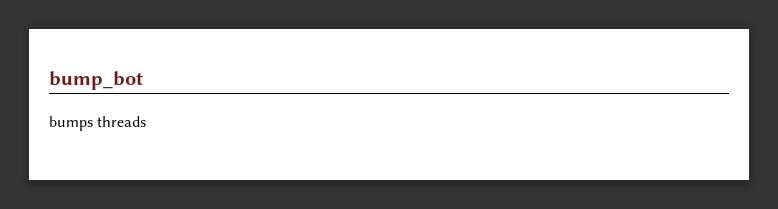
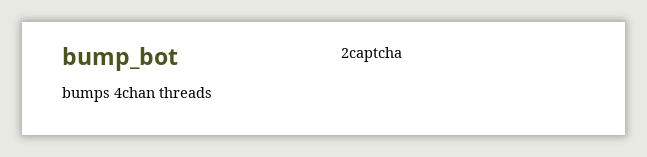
- bumps threads
+ bumps 4chan threads
+ 2captcha

